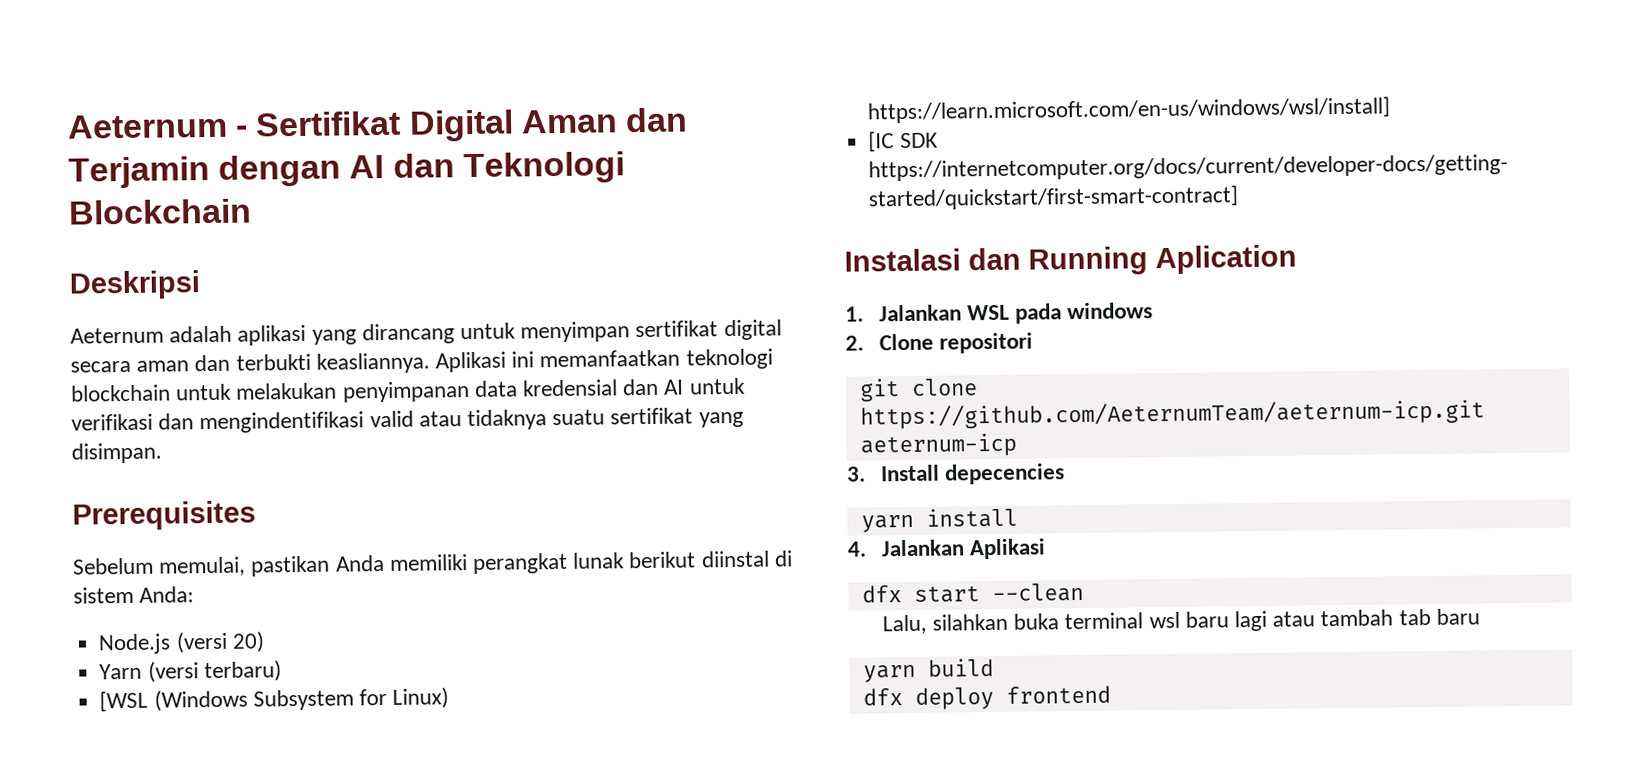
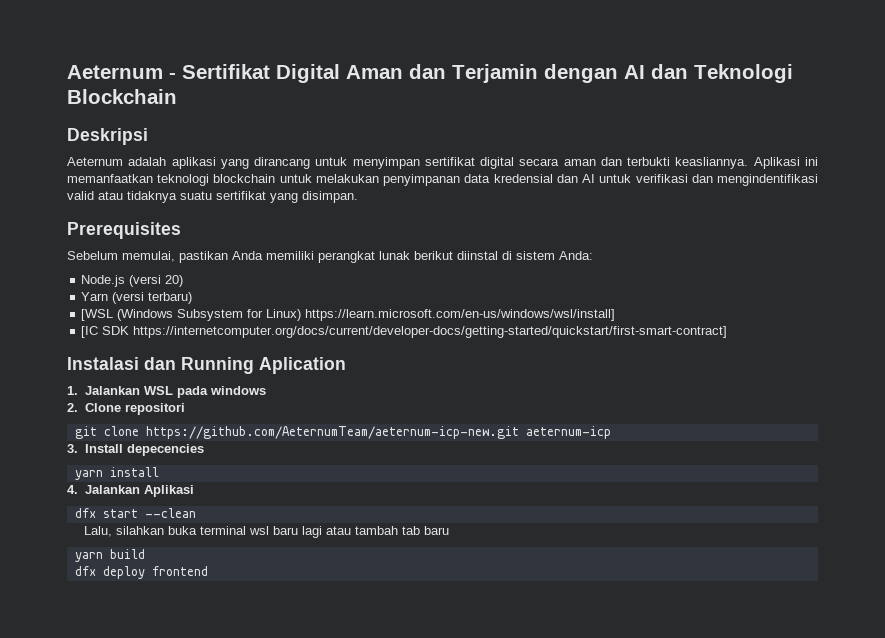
- git clone https://github.com/AeternumTeam/aeternum-icp.git aeternum-icp
+ git clone https://github.com/AeternumTeam/aeternum-icp-new.git aeternum-icp

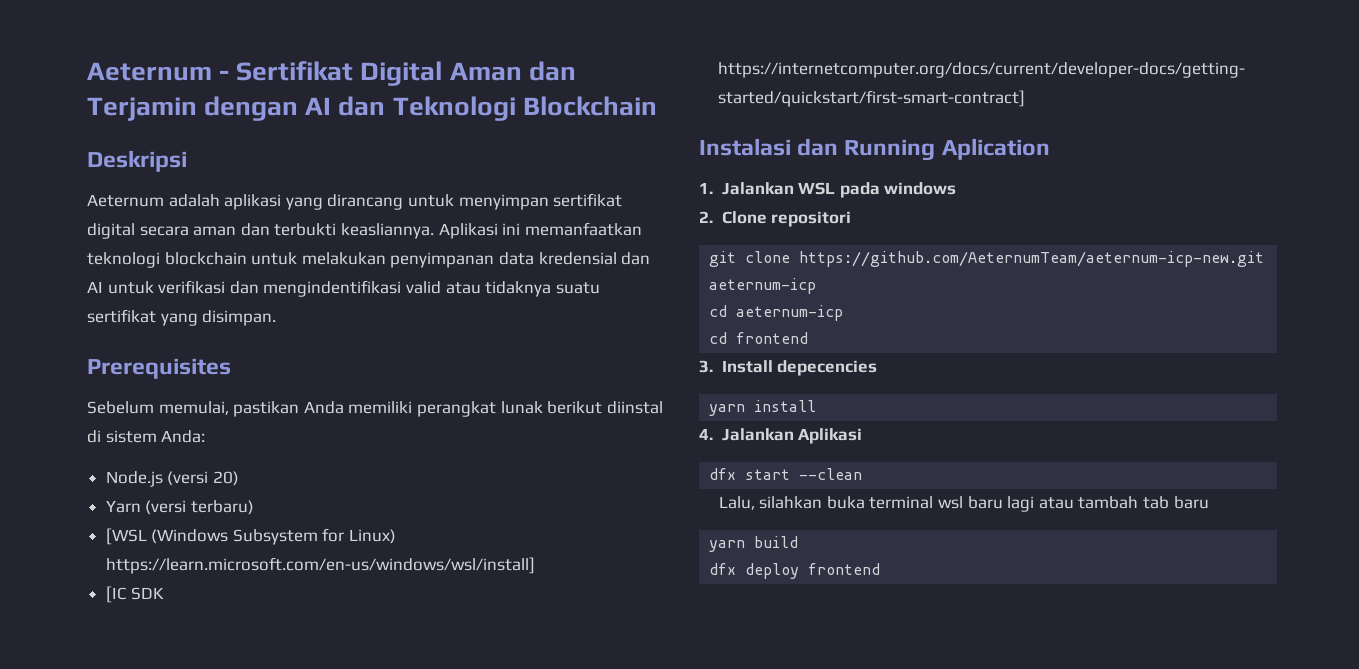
+ cd aeternum-icp
+ cd frontend

